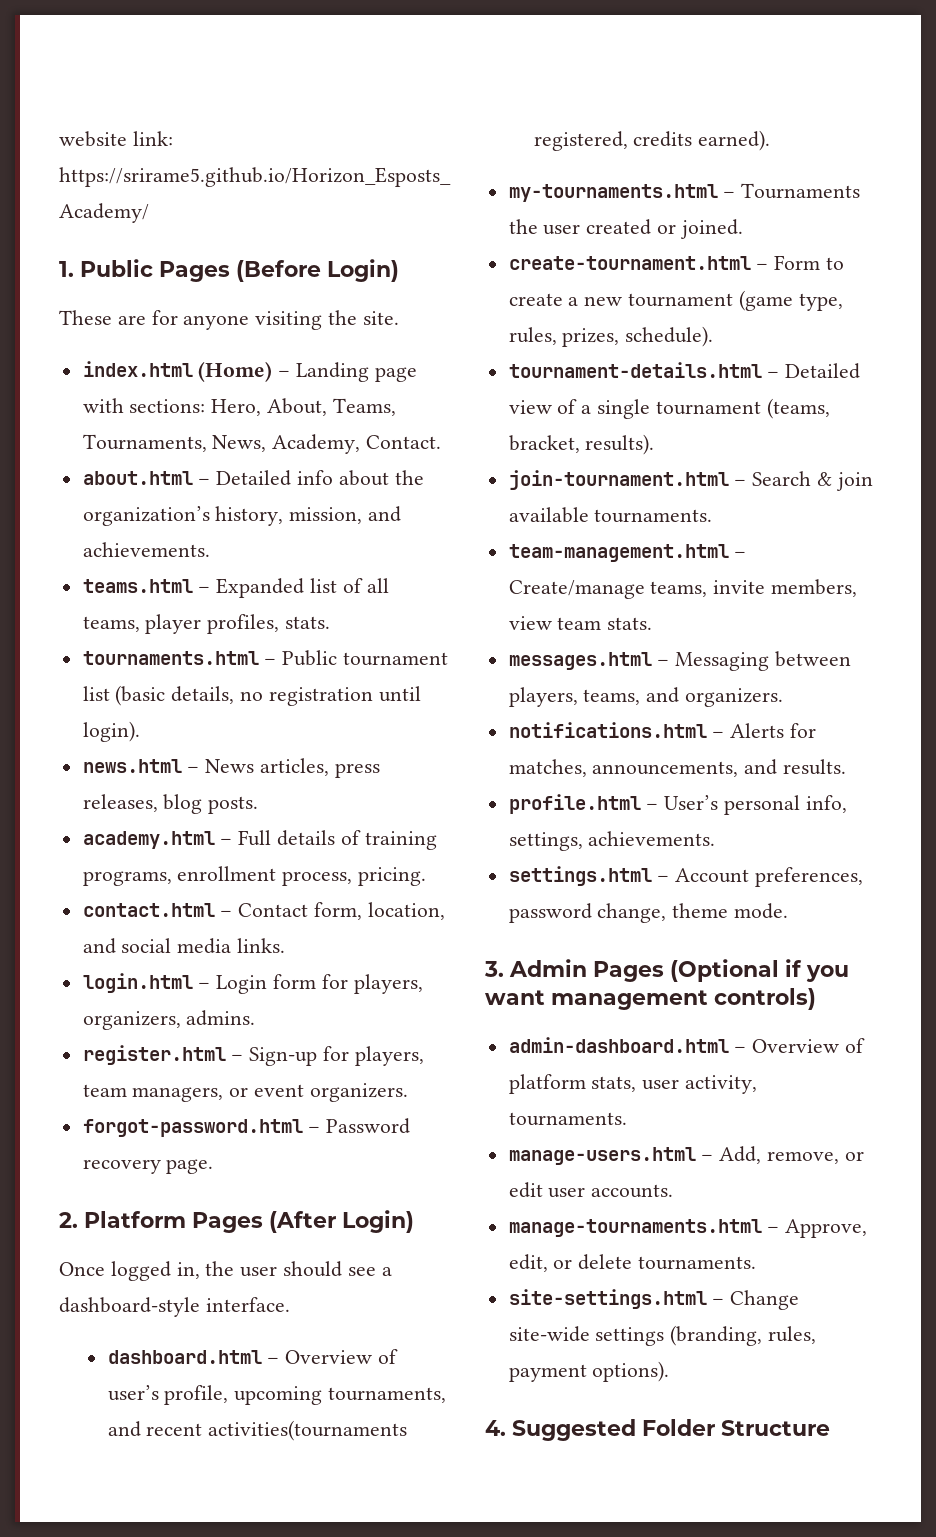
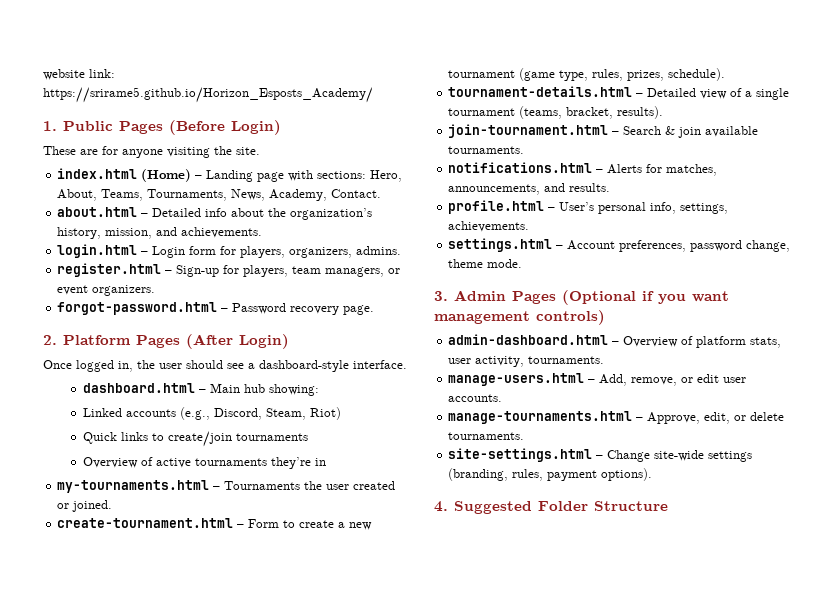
- teams.html – Expanded list of all teams, player profiles, stats.
- tournaments.html – Public tournament list (basic details, no registration until login).
- news.html – News articles, press releases, blog posts.
- academy.html – Full details of training programs, enrollment process, pricing.
- contact.html – Contact form, location, and social media links.
- dashboard.html – Overview of user’s profile, upcoming tournaments, and recent activities(tournaments registered, credits earned).
+ dashboard.html – Main hub showing:
+ Linked accounts (e.g., Discord, Steam, Riot)
+ Quick links to create/join tournaments
+ Overview of active tournaments they’re in
- team-management.html – Create/manage teams, invite members, view team stats.
- messages.html – Messaging between players, teams, and organizers.

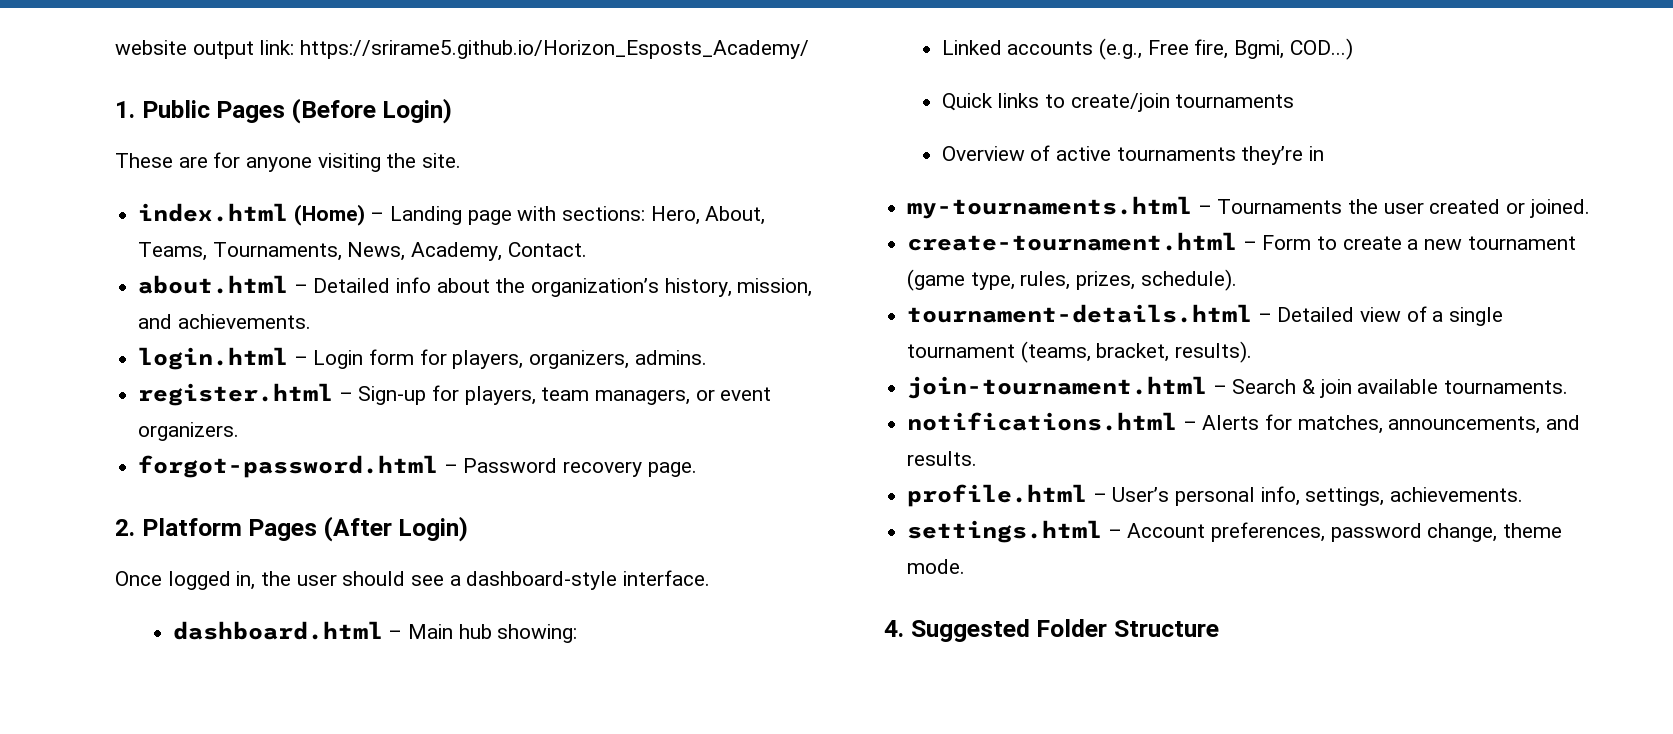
- website link: https://srirame5.github.io/Horizon_Esposts_Academy/
+ website output link: https://srirame5.github.io/Horizon_Esposts_Academy/
- Linked accounts (e.g., Discord, Steam, Riot)
+ Linked accounts (e.g., Free fire, Bgmi, COD...)
- 3. Admin Pages (Optional if you want management controls)
- admin-dashboard.html – Overview of platform stats, user activity, tournaments.
- manage-users.html – Add, remove, or edit user accounts.
- manage-tournaments.html – Approve, edit, or delete tournaments.
- site-settings.html – Change site-wide settings (branding, rules, payment options).

